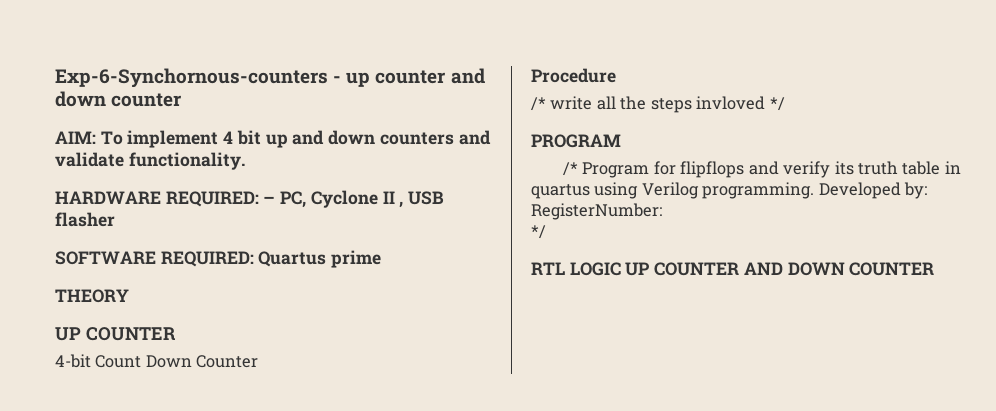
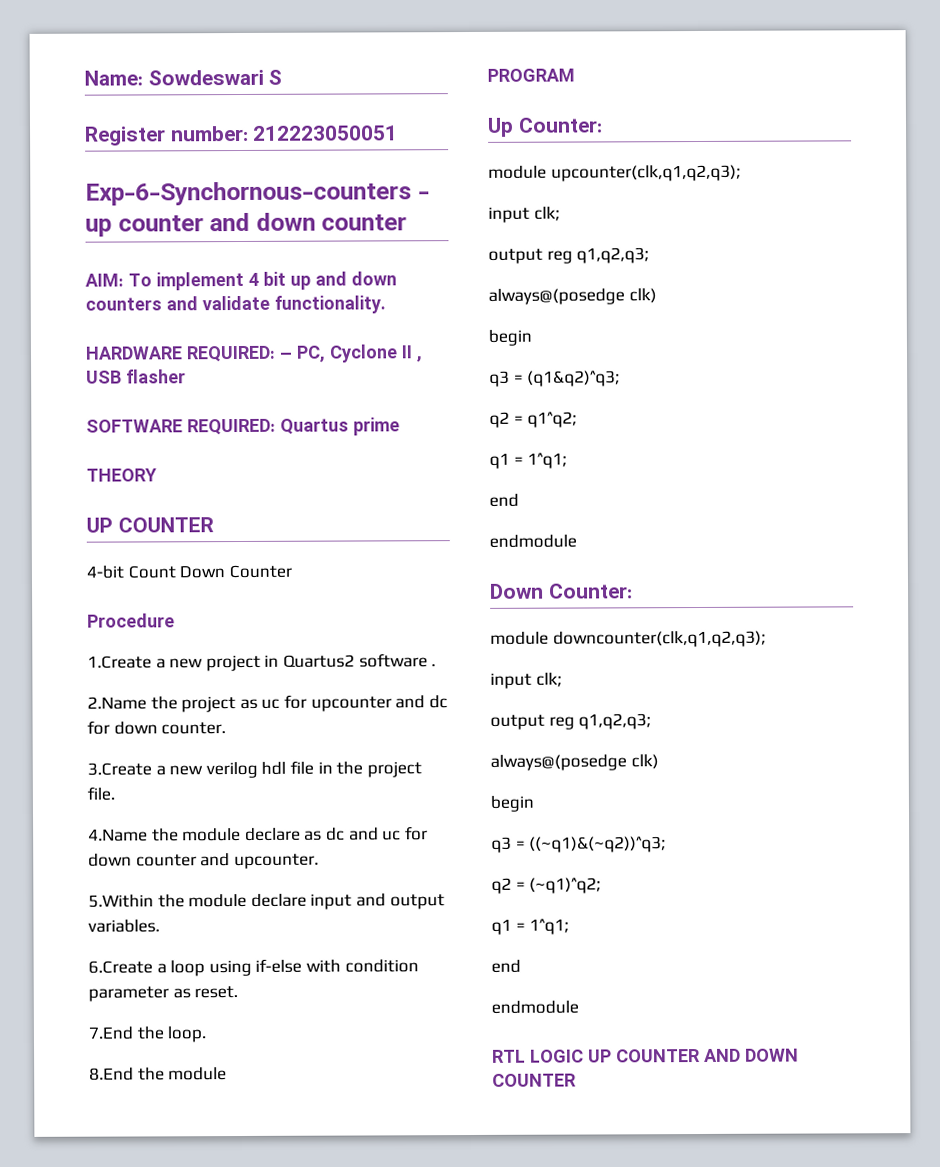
+ Name: Sowdeswari S
+ Register number: 212223050051
- /* write all the steps invloved */
+ 1.Create a new project in Quartus2 software .
+ 2.Name the project as uc for upcounter and dc for down counter.
+ 3.Create a new verilog hdl file in the project file.
+ 4.Name the module declare as dc and uc for down counter and upcounter.
+ 5.Within the module declare input and output variables.
+ 6.Create a loop using if-else with condition parameter as reset.
+ 7.End the loop.
+ 8.End the module
  PROGRAM
- /* Program for flipflops and verify its truth table in quartus using Verilog programming. Developed by: RegisterNumber:
- */
+ Up Counter:
+ module upcounter(clk,q1,q2,q3);
+ input clk;
+ output reg q1,q2,q3;
+ always@(posedge clk)
+ begin
+ q3 = (q1&q2)^q3;
+ q2 = q1^q2;
+ q1 = 1^q1;
+ end
+ endmodule
+ Down Counter:
+ module downcounter(clk,q1,q2,q3);
+ input clk;
+ output reg q1,q2,q3;
+ always@(posedge clk)
+ begin
+ q3 = ((~q1)&(~q2))^q3;
+ q2 = (~q1)^q2;
+ q1 = 1^q1;
+ end
+ endmodule

